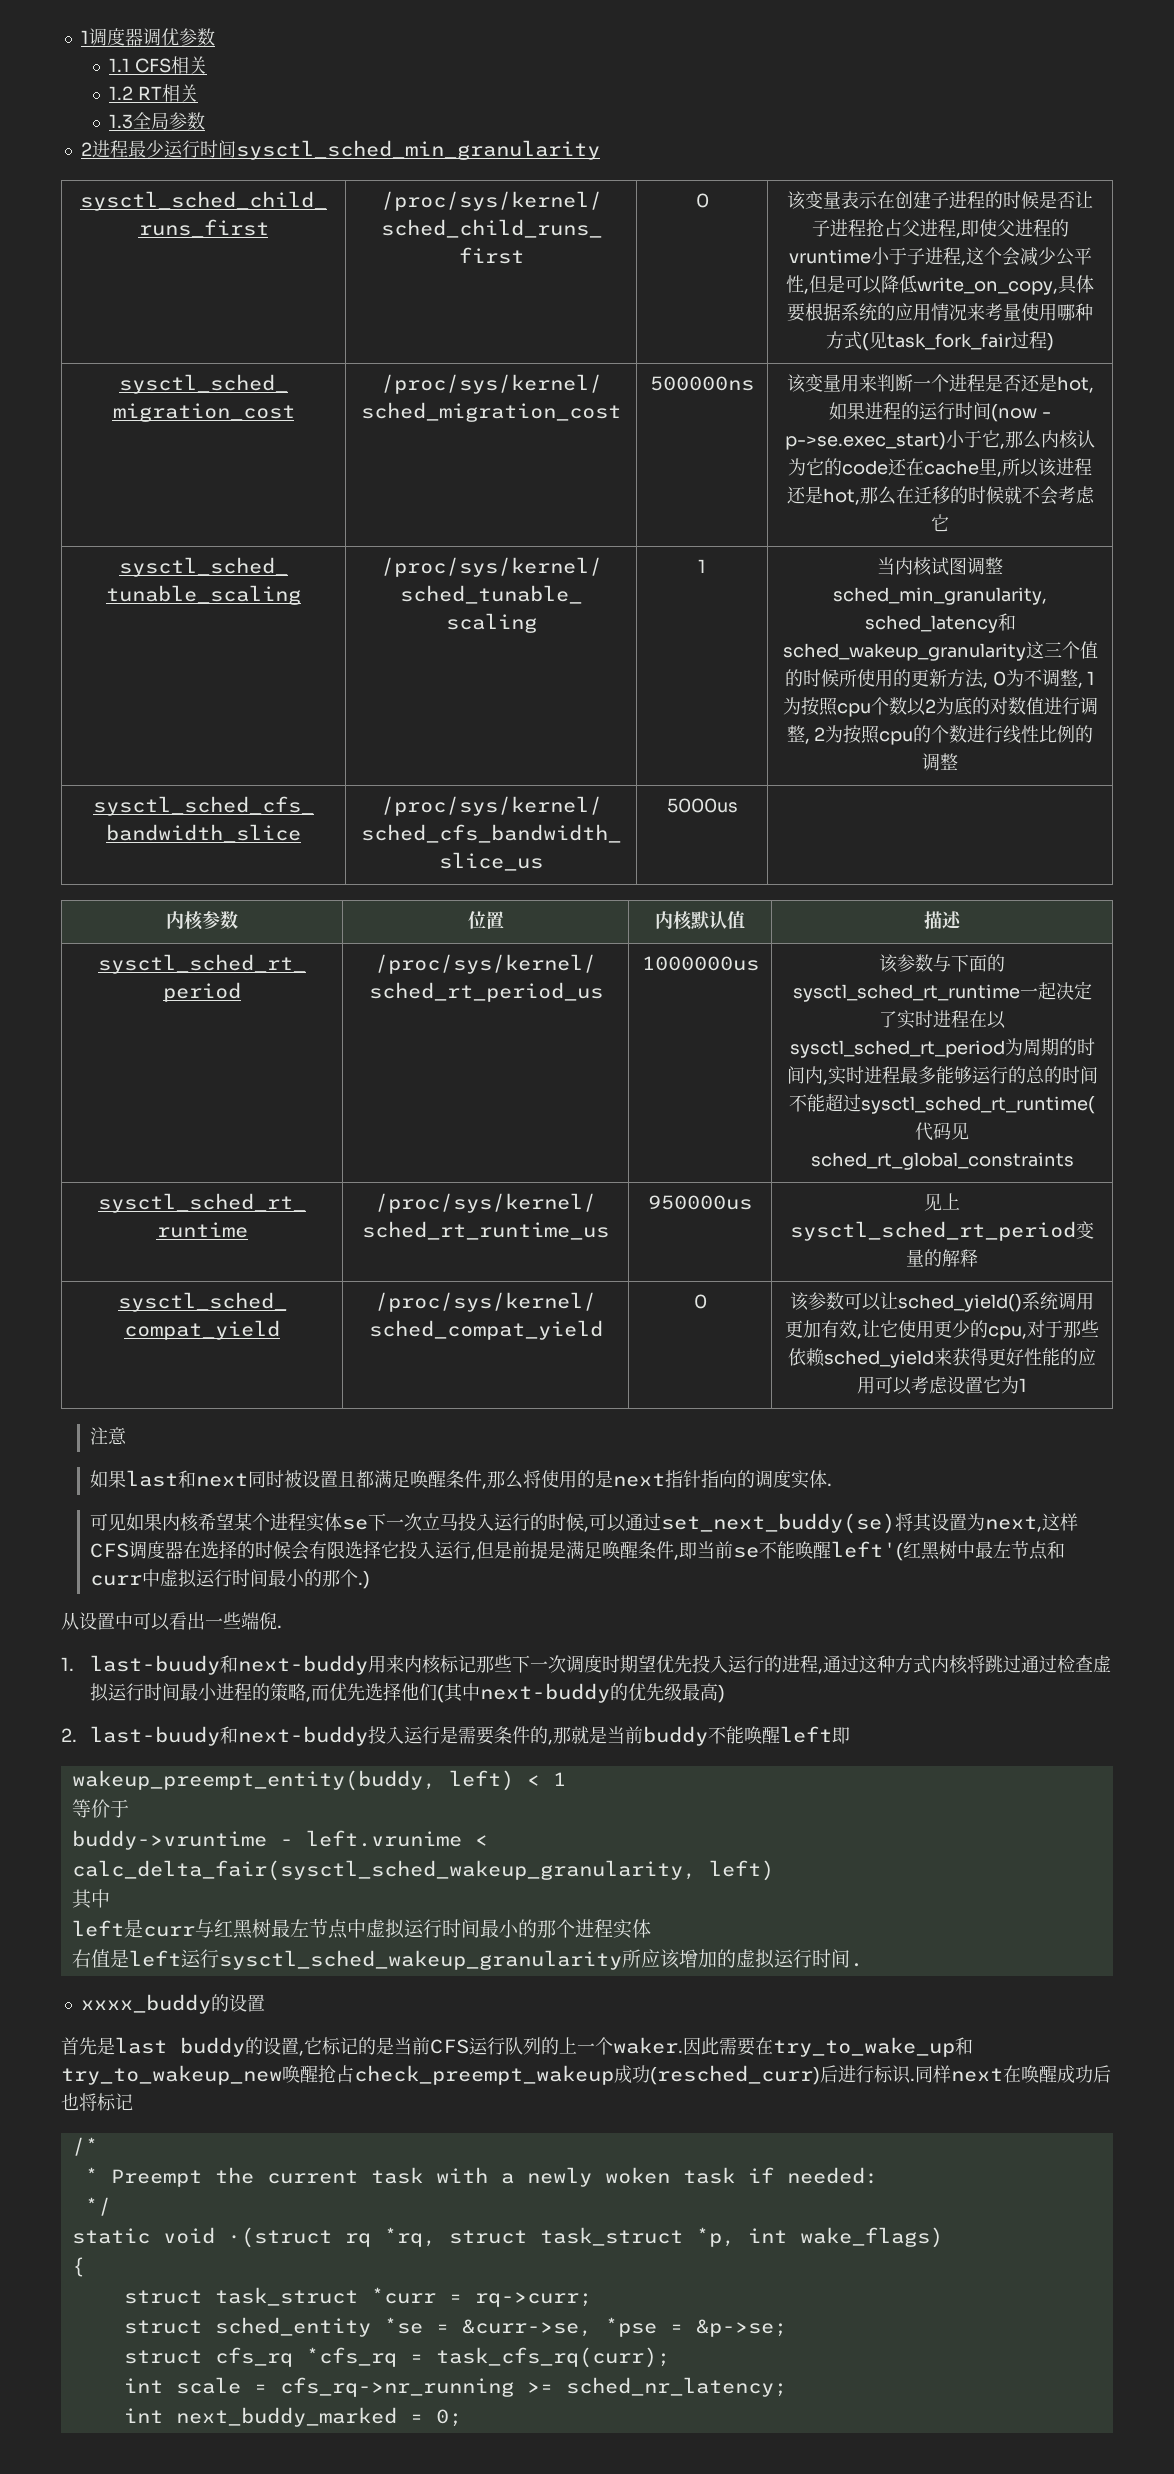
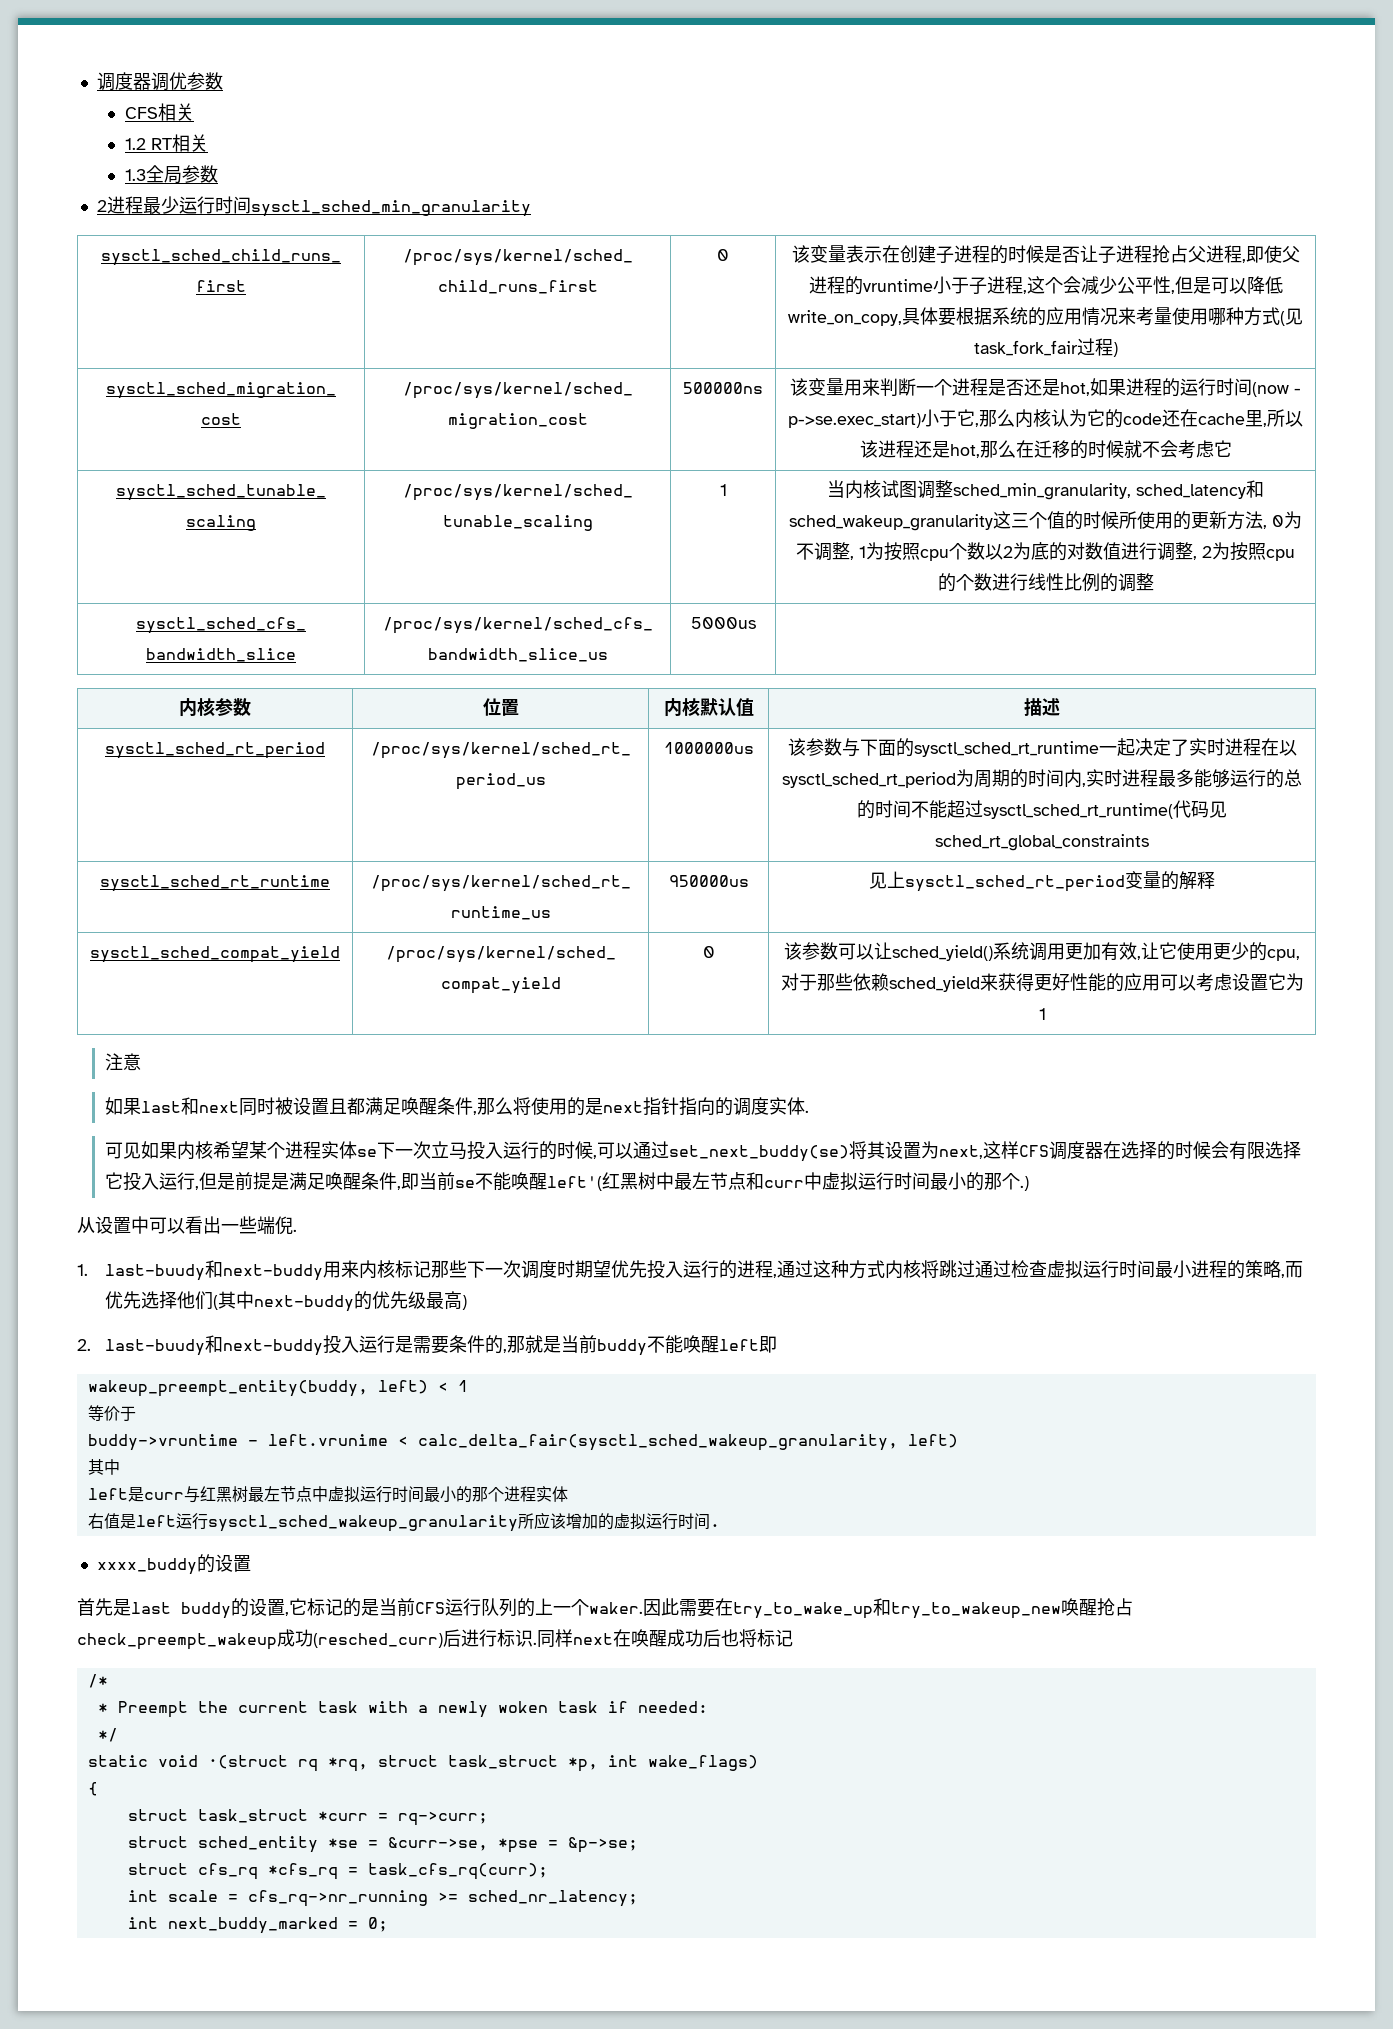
- 1调度器调优参数
+ 调度器调优参数
- 1.1 CFS相关
+ CFS相关

